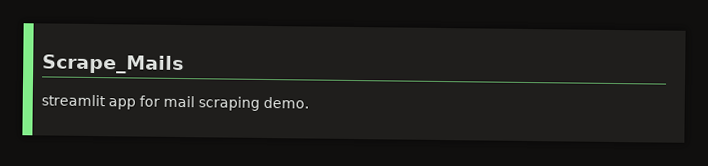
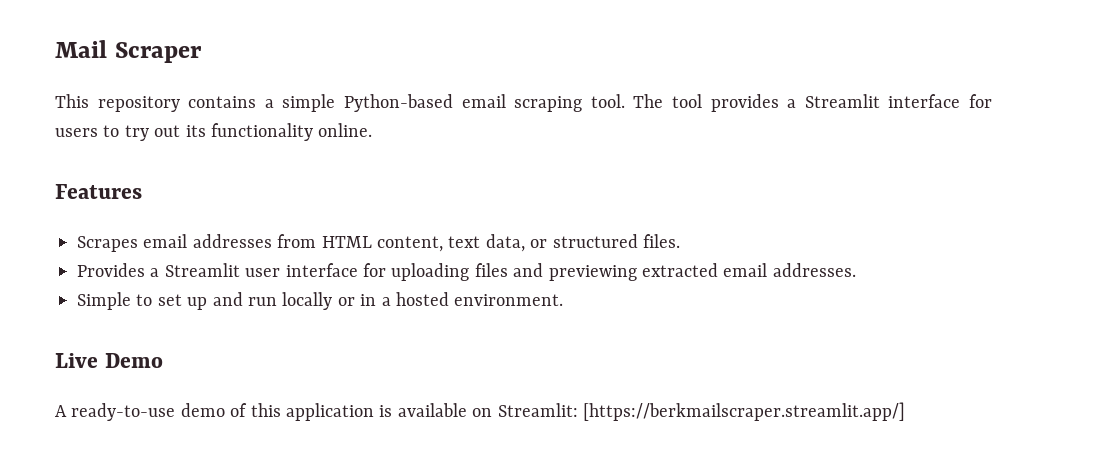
- Scrape_Mails
- streamlit app for mail scraping demo.
+ Mail Scraper
+ This repository contains a simple Python-based email scraping tool. The tool provides a Streamlit interface for users to try out its functionality online.
+ Features
+ Scrapes email addresses from HTML content, text data, or structured files.
+ Provides a Streamlit user interface for uploading files and previewing extracted email addresses.
+ Simple to set up and run locally or in a hosted environment.
+ Live Demo
+ A ready-to-use demo of this application is available on Streamlit: [https://berkmailscraper.streamlit.app/]

